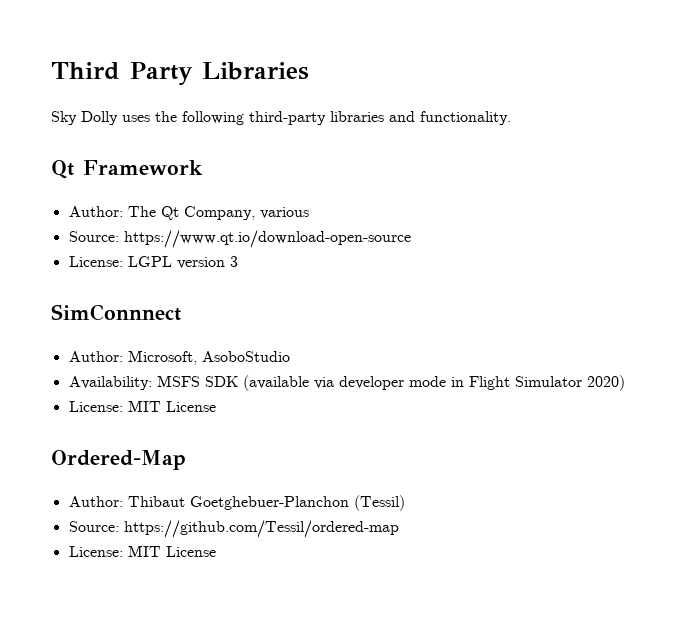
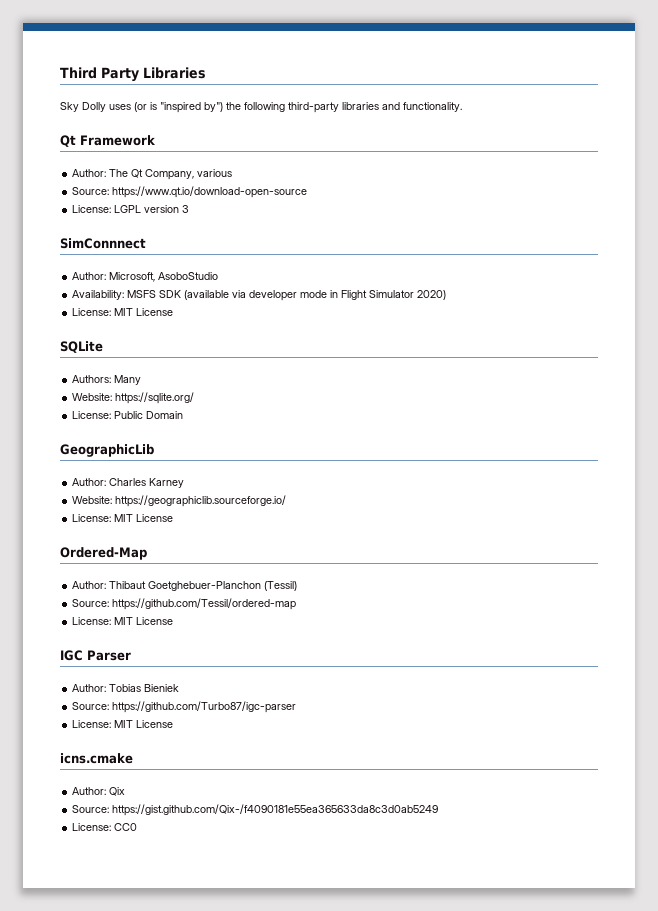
- Sky Dolly uses the following third-party libraries and functionality.
+ Sky Dolly uses (or is "inspired by") the following third-party libraries and functionality.
+ SQLite
+ Authors: Many
+ Website: https://sqlite.org/
+ License: Public Domain
+ GeographicLib
+ Author: Charles Karney
+ Website: https://geographiclib.sourceforge.io/
+ License: MIT License
+ IGC Parser
+ Author: Tobias Bieniek
+ Source: https://github.com/Turbo87/igc-parser
+ License: MIT License
+ icns.cmake
+ Author: Qix
+ Source: https://gist.github.com/Qix-/f4090181e55ea365633da8c3d0ab5249
+ License: CC0

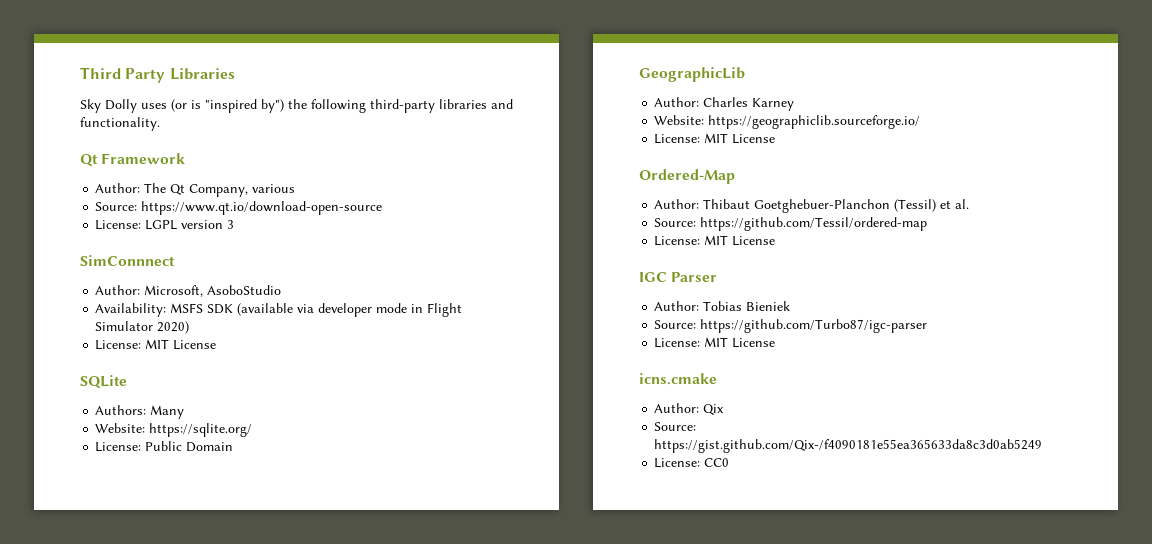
- Author: Thibaut Goetghebuer-Planchon (Tessil)
+ Author: Thibaut Goetghebuer-Planchon (Tessil) et al.

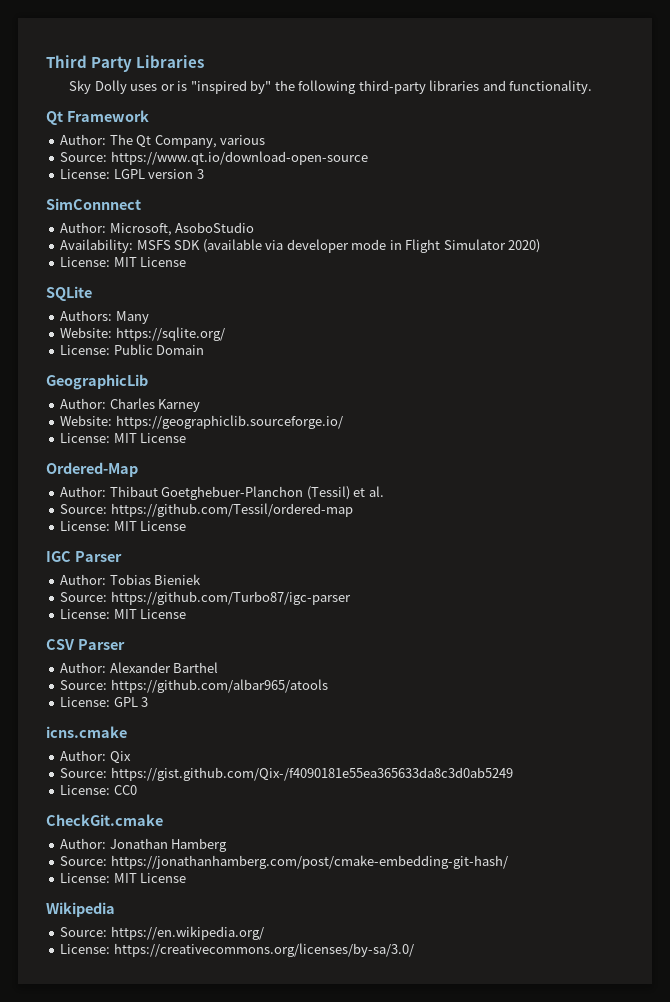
- Sky Dolly uses (or is "inspired by") the following third-party libraries and functionality.
+ Sky Dolly uses or is "inspired by" the following third-party libraries and functionality.
+ CSV Parser
+ Author: Alexander Barthel
+ Source: https://github.com/albar965/atools
+ License: GPL 3
+ CheckGit.cmake
+ Author: Jonathan Hamberg
+ Source: https://jonathanhamberg.com/post/cmake-embedding-git-hash/
+ License: MIT License
+ Wikipedia
+ Source: https://en.wikipedia.org/
+ License: https://creativecommons.org/licenses/by-sa/3.0/

